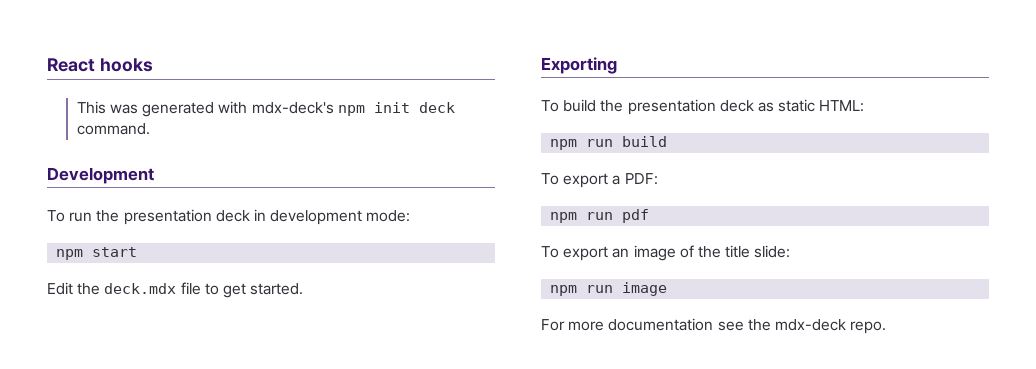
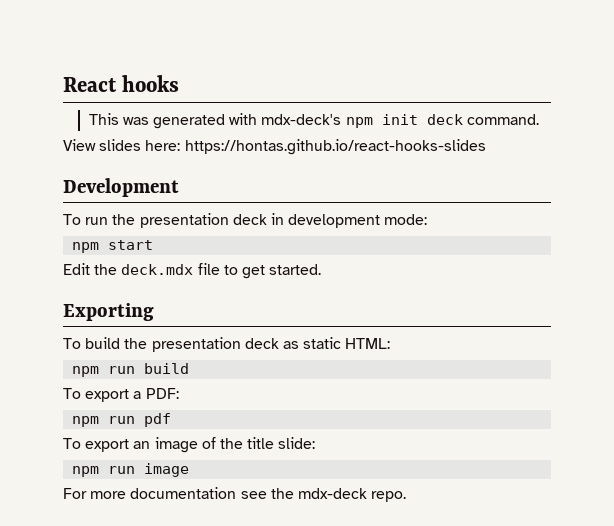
+ View slides here: https://hontas.github.io/react-hooks-slides

